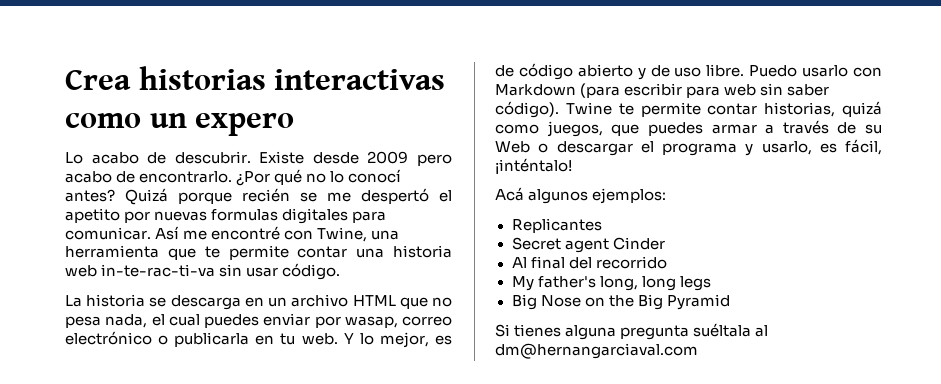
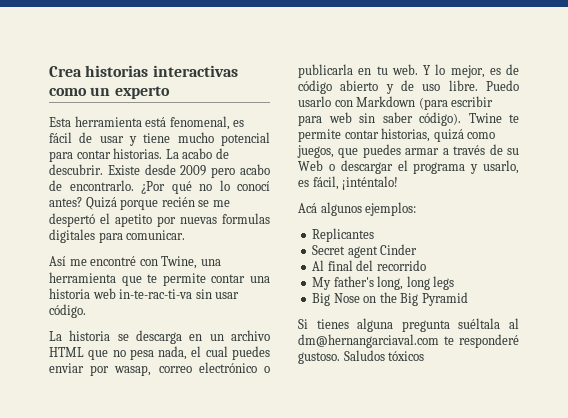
- Crea historias interactivas como un expero
- Lo acabo de descubrir.
+ Crea historias interactivas como un experto
+ Esta herramienta está fenomenal, es fácil de usar y tiene mucho potencial para contar historias. La acabo de descubrir.
- Quizá porque recién se me despertó el apetito por nuevas formulas digitales para comunicar. Así me encontré con Twine, una herramienta que te permite contar una historia web in-te-rac-ti-va sin usar código.
+ Quizá porque recién se me despertó el apetito por nuevas formulas digitales para comunicar.
+ Así me encontré con Twine, una herramienta que te permite contar una historia web in-te-rac-ti-va sin usar código.
- Si tienes alguna pregunta suéltala al dm@hernangarciaval.com
+ Si tienes alguna pregunta suéltala al dm@hernangarciaval.com te responderé gustoso. Saludos tóxicos

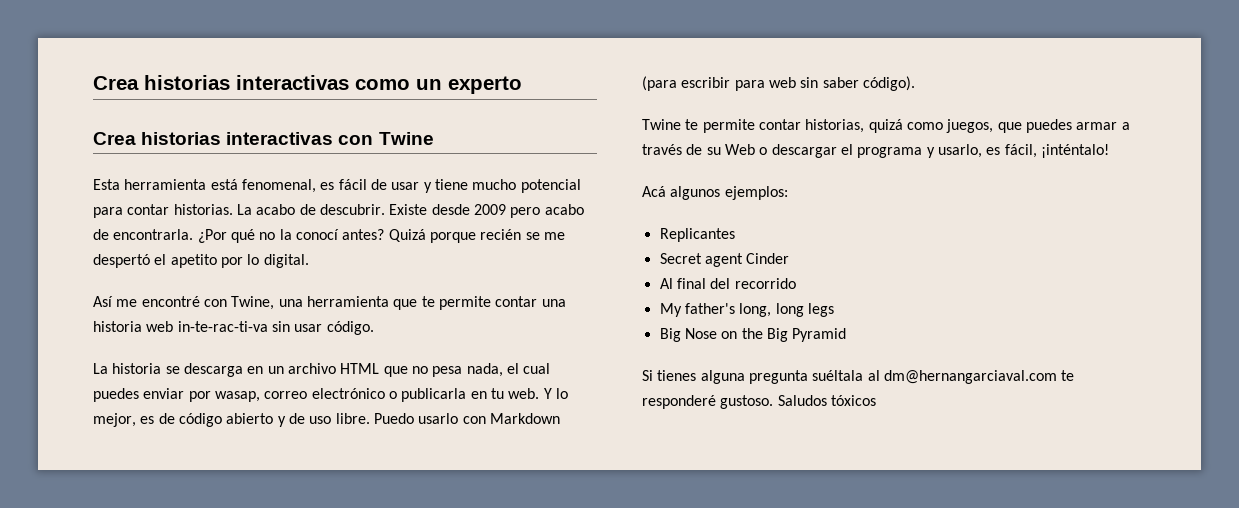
+ Crea historias interactivas con Twine
- Existe desde 2009 pero acabo de encontrarlo.
+ Existe desde 2009 pero acabo de encontrarla.
- ¿Por qué no lo conocí antes?
+ ¿Por qué no la conocí antes?
- Quizá porque recién se me despertó el apetito por nuevas formulas digitales para comunicar.
+ Quizá porque recién se me despertó el apetito por lo digital.
- Puedo usarlo con Markdown (para escribir para web sin saber código). Twine te permite contar historias, quizá como juegos, que puedes armar a través de su Web o descargar el programa y usarlo, es fácil, ¡inténtalo!
+ Puedo usarlo con Markdown (para escribir para web sin saber código).
+ Twine te permite contar historias, quizá como juegos, que puedes armar a través de su Web o descargar el programa y usarlo, es fácil, ¡inténtalo!

